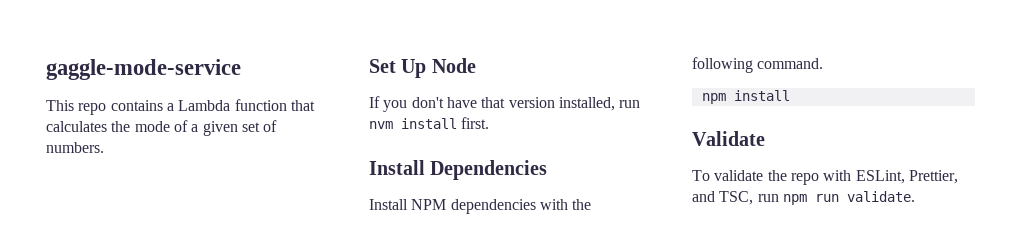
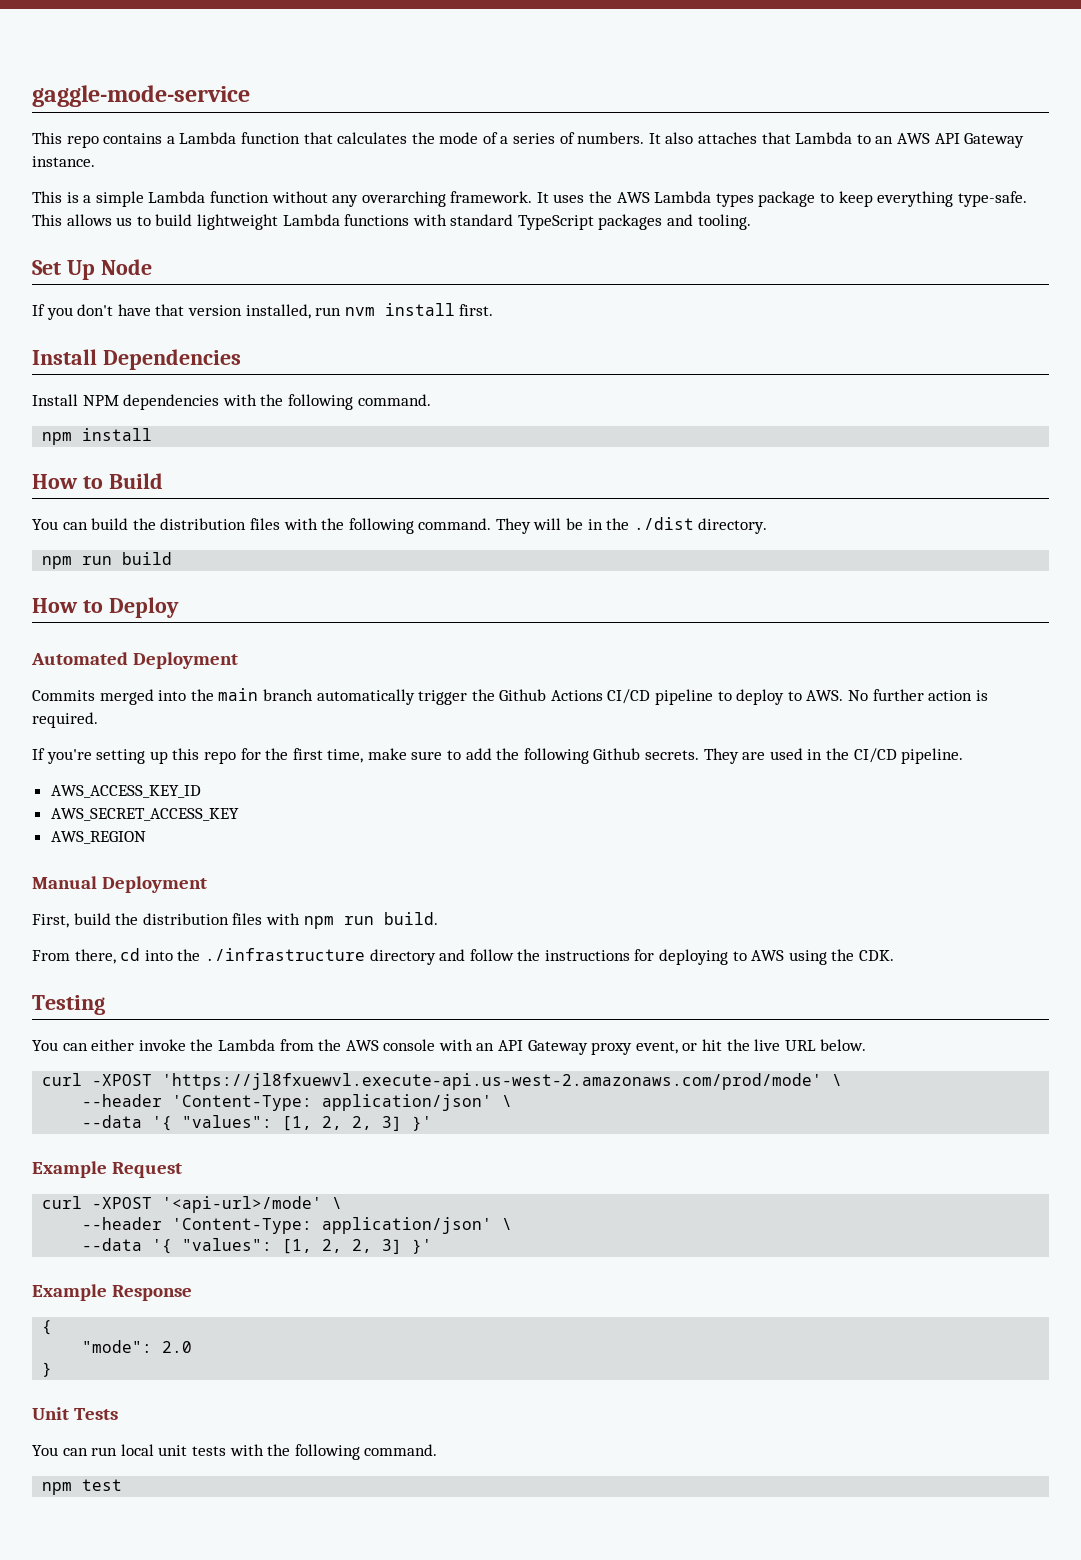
- This repo contains a Lambda function that calculates the mode of a given set of numbers.
+ This repo contains a Lambda function that calculates the mode of a series of numbers. It also attaches that Lambda to an AWS API Gateway instance.
+ This is a simple Lambda function without any overarching framework. It uses the AWS Lambda types package to keep everything type-safe. This allows us to build lightweight Lambda functions with standard TypeScript packages and tooling.
- Validate
- To validate the repo with ESLint, Prettier, and TSC, run npm run validate.
+ How to Build
+ You can build the distribution files with the following command. They will be in the ./dist directory.
+ npm run build
+ How to Deploy
+ Automated Deployment
+ Commits merged into the main branch automatically trigger the Github Actions CI/CD pipeline to deploy to AWS. No further action is required.
+ If you're setting up this repo for the first time, make sure to add the following Github secrets. They are used in the CI/CD pipeline.
+ AWS_ACCESS_KEY_ID
+ AWS_SECRET_ACCESS_KEY
+ AWS_REGION
+ Manual Deployment
+ First, build the distribution files with npm run build.
+ From there, cd into the ./infrastructure directory and follow the instructions for deploying to AWS using the CDK.
+ Testing
+ You can either invoke the Lambda from the AWS console with an API Gateway proxy event, or hit the live URL below.
+ curl -XPOST 'https://jl8fxuewvl.execute-api.us-west-2.amazonaws.com/prod/mode' \
+ --header 'Content-Type: application/json' \
+ --data '{ "values": [1, 2, 2, 3] }'
+ Example Request
+ curl -XPOST '<api-url>/mode' \
+ --header 'Content-Type: application/json' \
+ --data '{ "values": [1, 2, 2, 3] }'
+ Example Response
+ {
+ "mode": 2.0
+ }
+ Unit Tests
+ You can run local unit tests with the following command.
+ npm test

